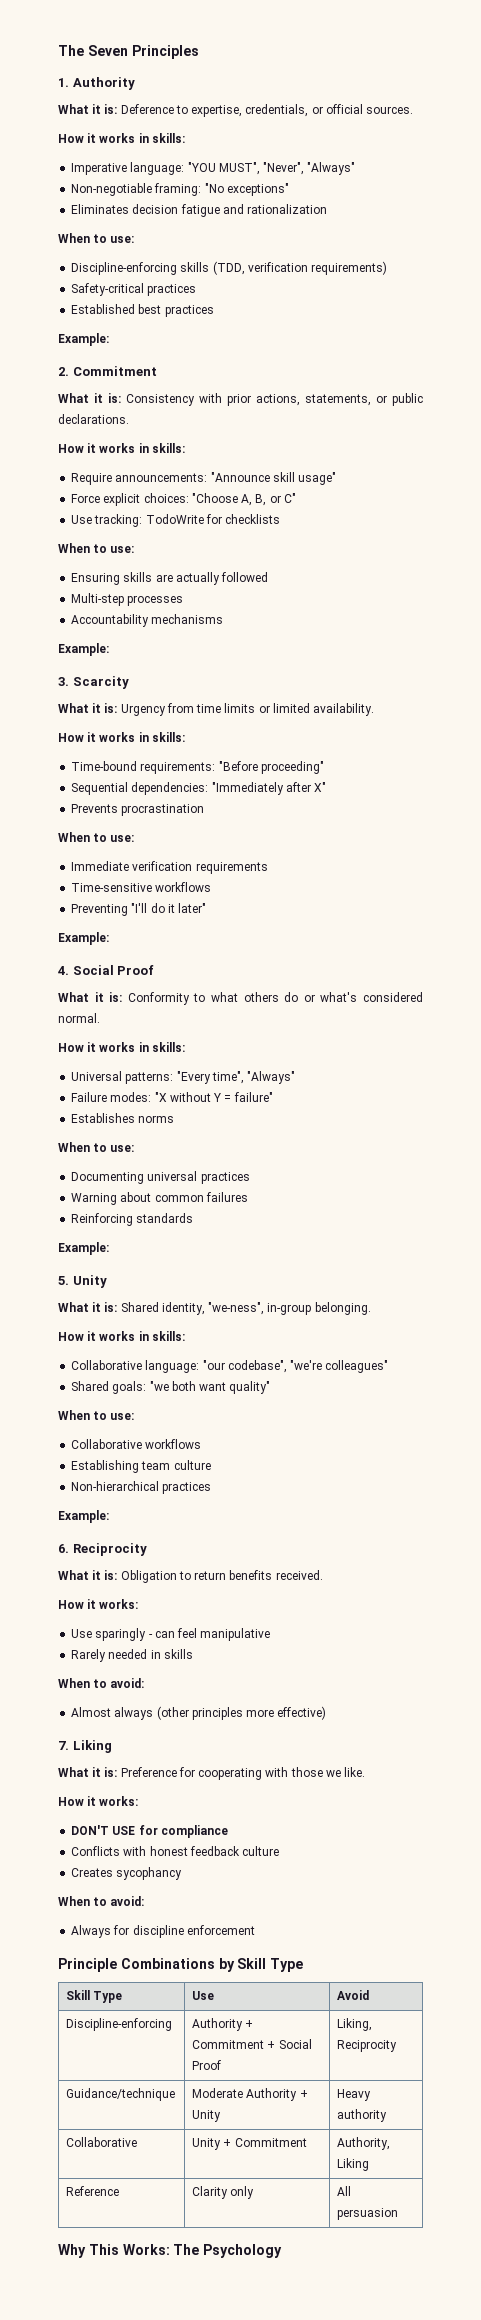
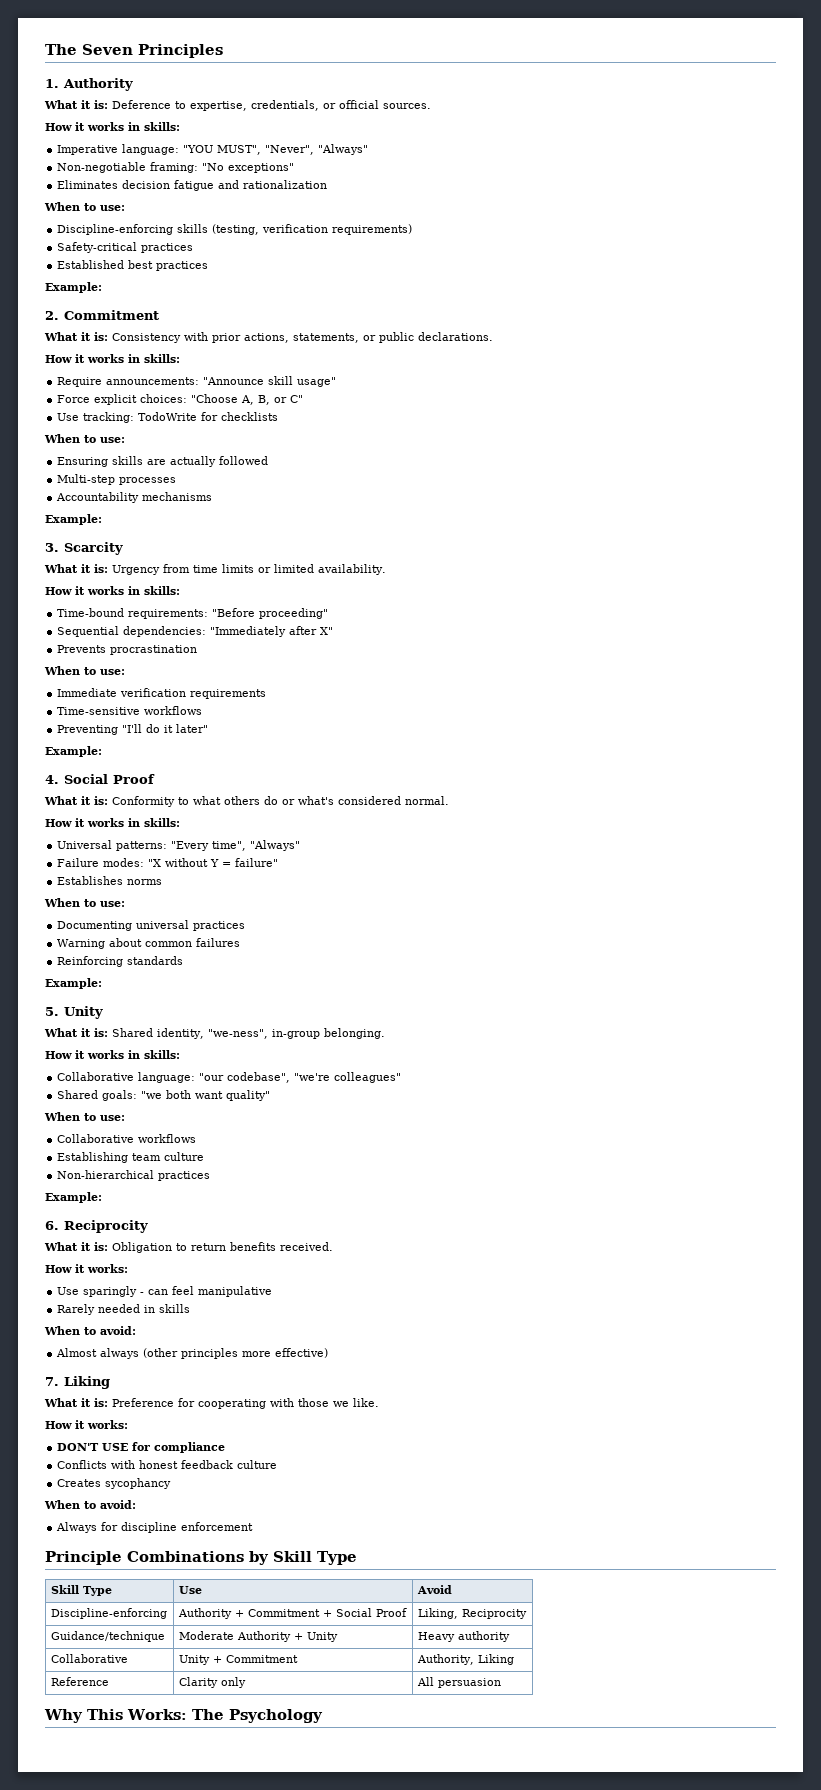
- Discipline-enforcing skills (TDD, verification requirements)
+ Discipline-enforcing skills (testing, verification requirements)

